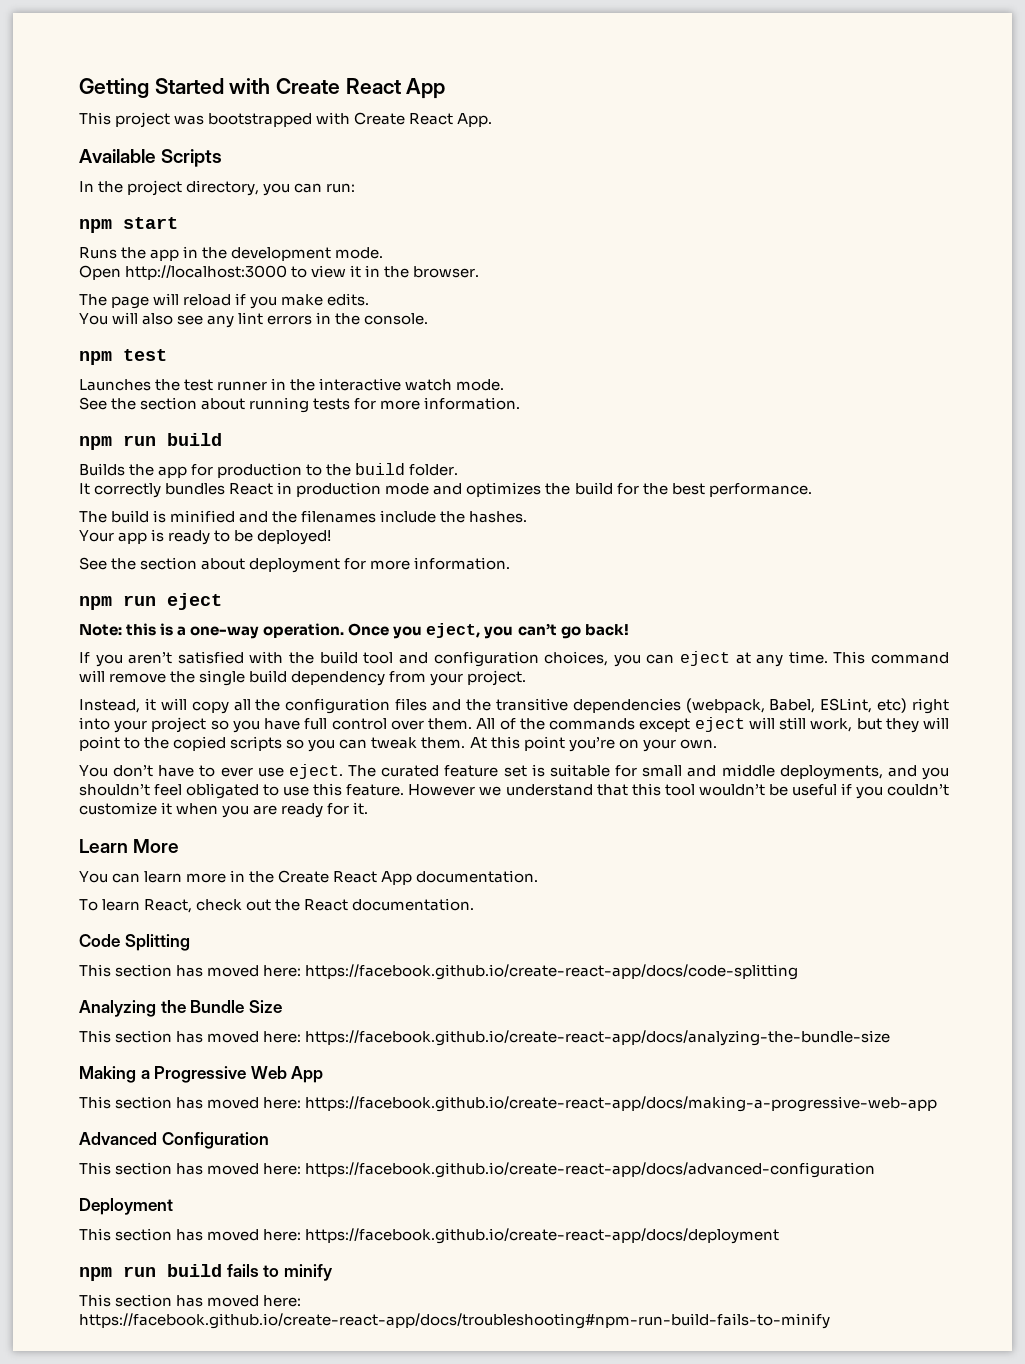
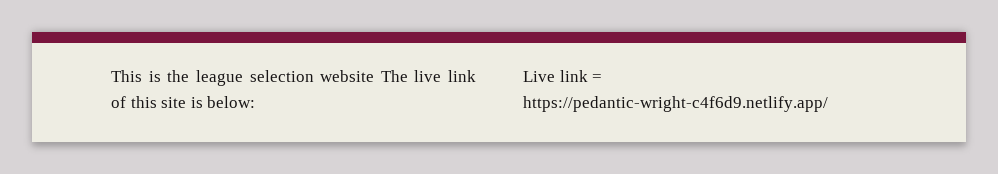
- Getting Started with Create React App
- This project was bootstrapped with Create React App.
- Available Scripts
- In the project directory, you can run:
- npm start
- Runs the app in the development mode.
- Open http://localhost:3000 to view it in the browser.
- The page will reload if you make edits.
- You will also see any lint errors in the console.
- npm test
- Launches the test runner in the interactive watch mode.
- See the section about running tests for more information.
- npm run build
- Builds the app for production to the build folder.
- It correctly bundles React in production mode and optimizes the build for the best performance.
- The build is minified and the filenames include the hashes.
- Your app is ready to be deployed!
- See the section about deployment for more information.
- npm run eject
- Note: this is a one-way operation. Once you eject, you can’t go back!
- If you aren’t satisfied with the build tool and configuration choices, you can eject at any time. This command will remove the single build dependency from your project.
- Instead, it will copy all the configuration files and the transitive dependencies (webpack, Babel, ESLint, etc) right into your project so you have full control over them. All of the commands except eject will still work, but they will point to the copied scripts so you can tweak them. At this point you’re on your own.
- You don’t have to ever use eject. The curated feature set is suitable for small and middle deployments, and you shouldn’t feel obligated to use this feature. However we understand that this tool wouldn’t be useful if you couldn’t customize it when you are ready for it.
- Learn More
- You can learn more in the Create React App documentation.
- To learn React, check out the React documentation.
- Code Splitting
- This section has moved here: https://facebook.github.io/create-react-app/docs/code-splitting
- Analyzing the Bundle Size
- This section has moved here: https://facebook.github.io/create-react-app/docs/analyzing-the-bundle-size
- Making a Progressive Web App
- This section has moved here: https://facebook.github.io/create-react-app/docs/making-a-progressive-web-app
- Advanced Configuration
- This section has moved here: https://facebook.github.io/create-react-app/docs/advanced-configuration
- Deployment
- This section has moved here: https://facebook.github.io/create-react-app/docs/deployment
- npm run build fails to minify
- This section has moved here: https://facebook.github.io/create-react-app/docs/troubleshooting#npm-run-build-fails-to-minify
+ This is the league selection website The live link of this site is below:
+ Live link = https://pedantic-wright-c4f6d9.netlify.app/

